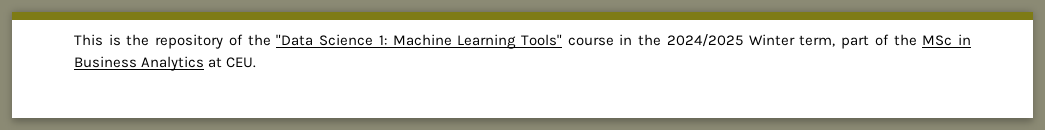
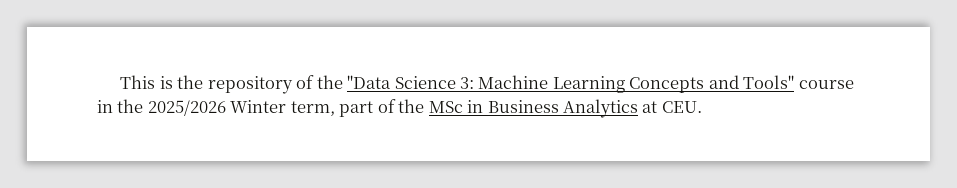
- This is the repository of the "Data Science 1: Machine Learning Tools" course in the 2024/2025 Winter term, part of the MSc in Business Analytics at CEU.
+ This is the repository of the "Data Science 3: Machine Learning Concepts and Tools" course in the 2025/2026 Winter term, part of the MSc in Business Analytics at CEU.

